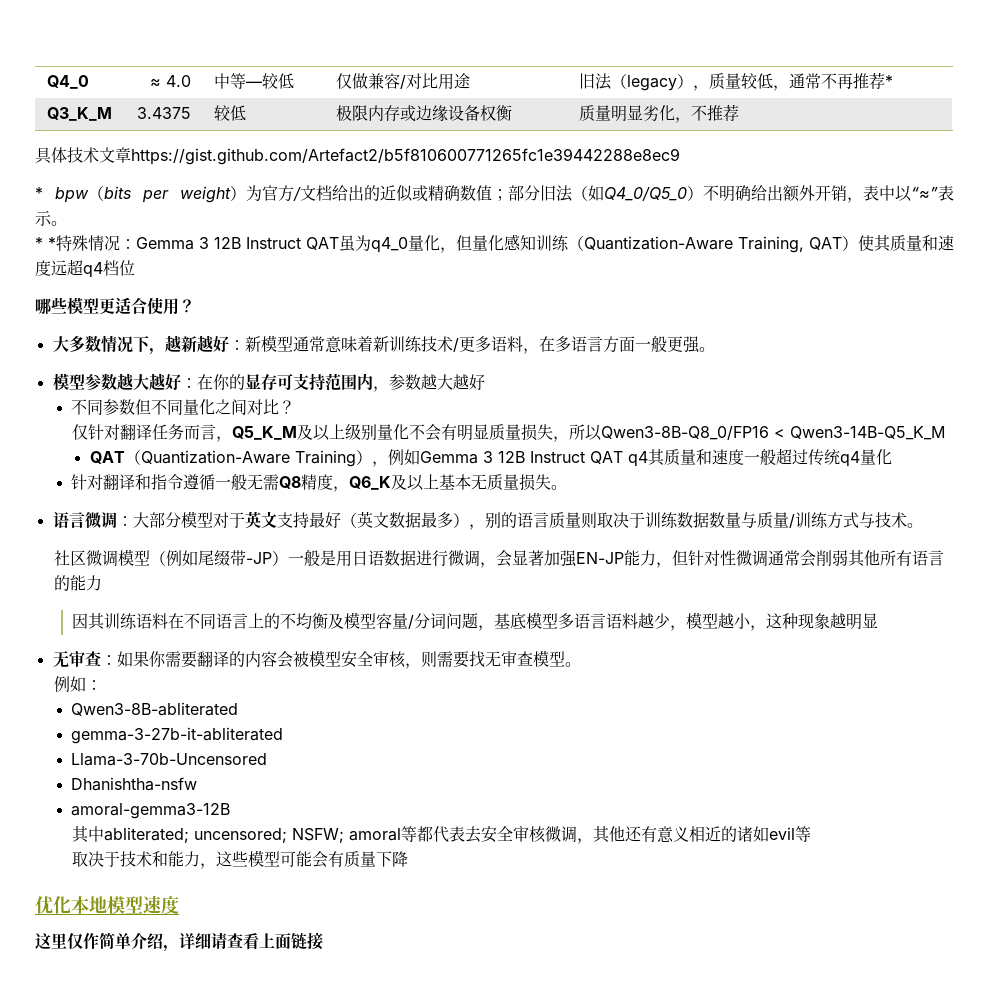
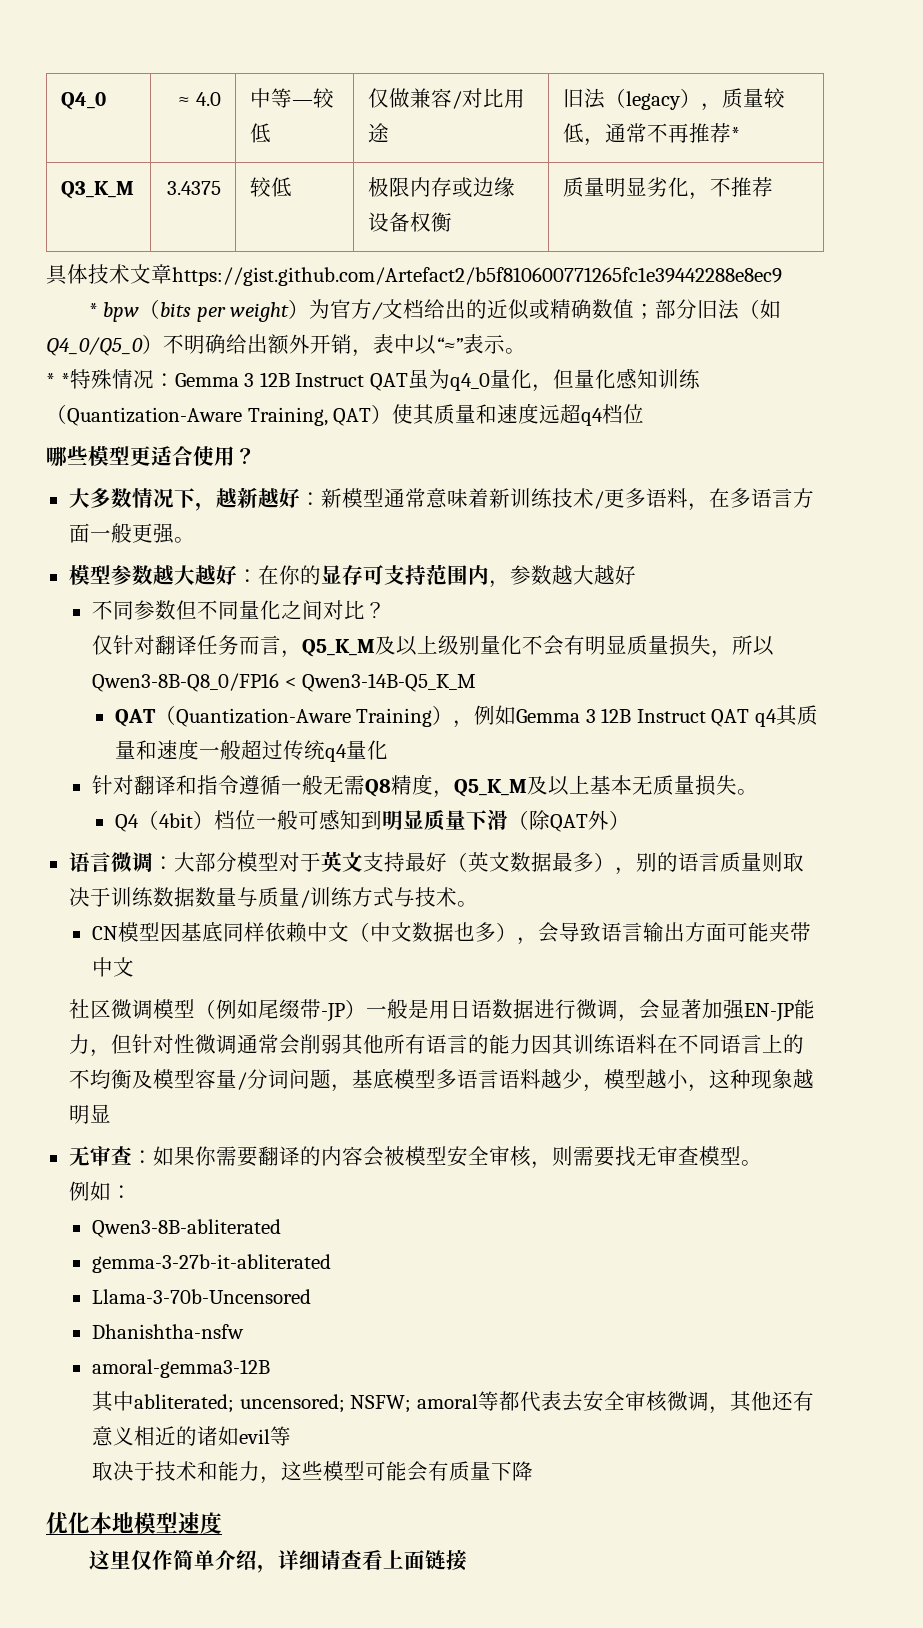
- 针对翻译和指令遵循一般无需Q8精度，Q6_K及以上基本无质量损失。
+ 针对翻译和指令遵循一般无需Q8精度，Q5_K_M及以上基本无质量损失。
+ Q4（4bit）档位一般可感知到明显质量下滑（除QAT外）
+ CN模型因基底同样依赖中文（中文数据也多），会导致语言输出方面可能夹带中文
- 社区微调模型（例如尾缀带-JP）一般是用日语数据进行微调，会显著加强EN-JP能力，但针对性微调通常会削弱其他所有语言的能力
- 因其训练语料在不同语言上的不均衡及模型容量/分词问题，基底模型多语言语料越少，模型越小，这种现象越明显
+ 社区微调模型（例如尾缀带-JP）一般是用日语数据进行微调，会显著加强EN-JP能力，但针对性微调通常会削弱其他所有语言的能力因其训练语料在不同语言上的不均衡及模型容量/分词问题，基底模型多语言语料越少，模型越小，这种现象越明显

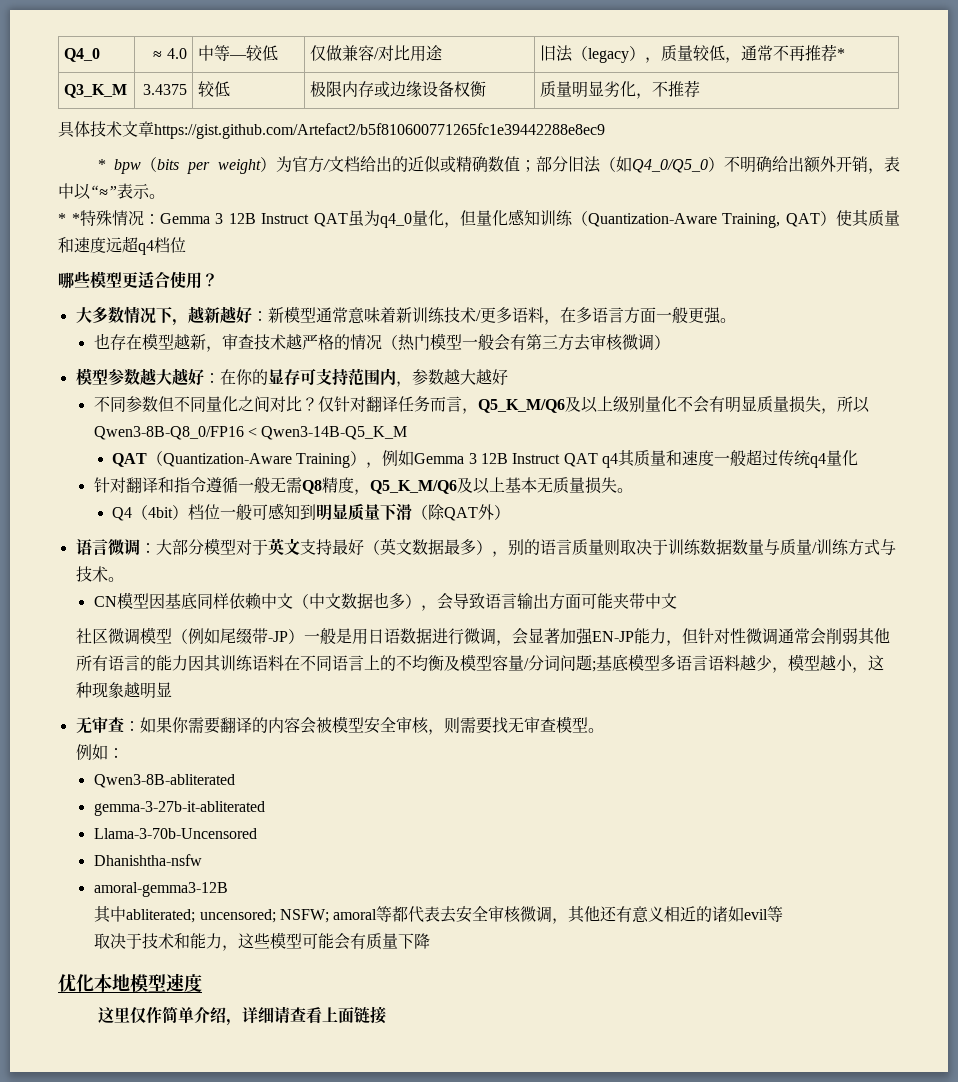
+ 也存在模型越新，审查技术越严格的情况（热门模型一般会有第三方去审核微调）
- 不同参数但不同量化之间对比？
- 仅针对翻译任务而言，Q5_K_M及以上级别量化不会有明显质量损失，所以Qwen3-8B-Q8_0/FP16 < Qwen3-14B-Q5_K_M
+ 不同参数但不同量化之间对比？仅针对翻译任务而言，Q5_K_M/Q6及以上级别量化不会有明显质量损失，所以Qwen3-8B-Q8_0/FP16 < Qwen3-14B-Q5_K_M
- 针对翻译和指令遵循一般无需Q8精度，Q5_K_M及以上基本无质量损失。
+ 针对翻译和指令遵循一般无需Q8精度，Q5_K_M/Q6及以上基本无质量损失。
- 社区微调模型（例如尾缀带-JP）一般是用日语数据进行微调，会显著加强EN-JP能力，但针对性微调通常会削弱其他所有语言的能力因其训练语料在不同语言上的不均衡及模型容量/分词问题，基底模型多语言语料越少，模型越小，这种现象越明显
+ 社区微调模型（例如尾缀带-JP）一般是用日语数据进行微调，会显著加强EN-JP能力，但针对性微调通常会削弱其他所有语言的能力因其训练语料在不同语言上的不均衡及模型容量/分词问题;基底模型多语言语料越少，模型越小，这种现象越明显

